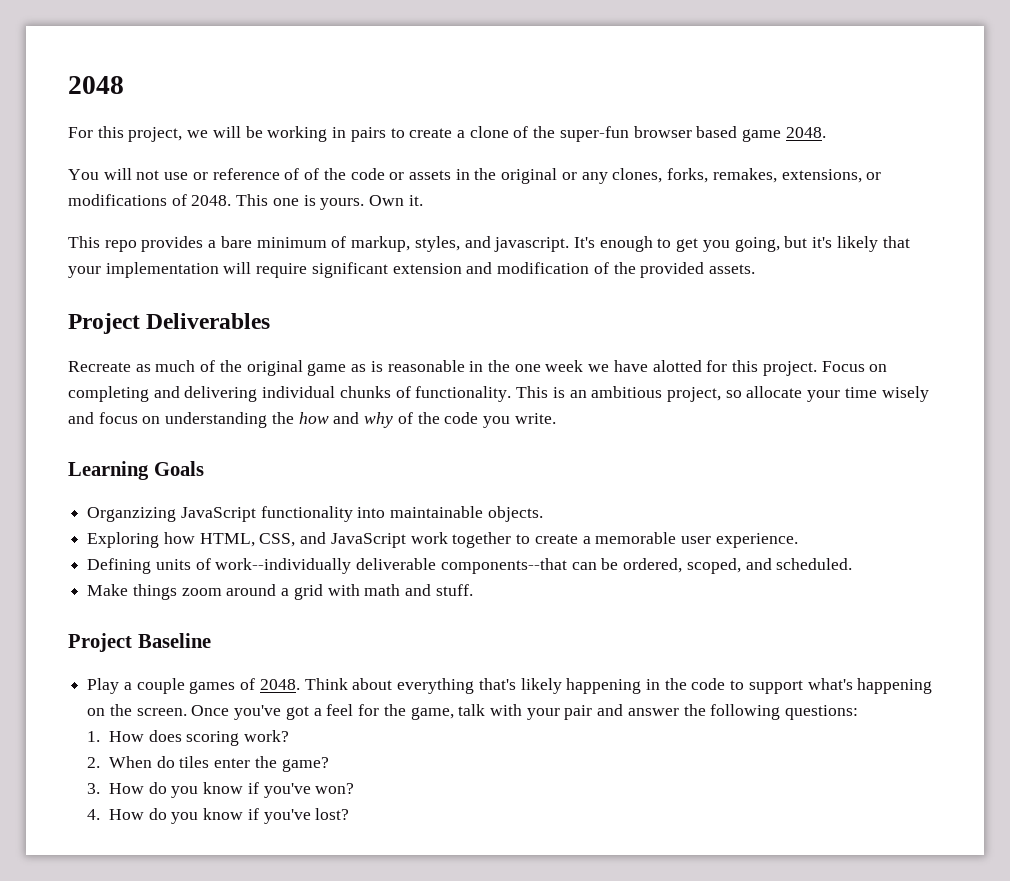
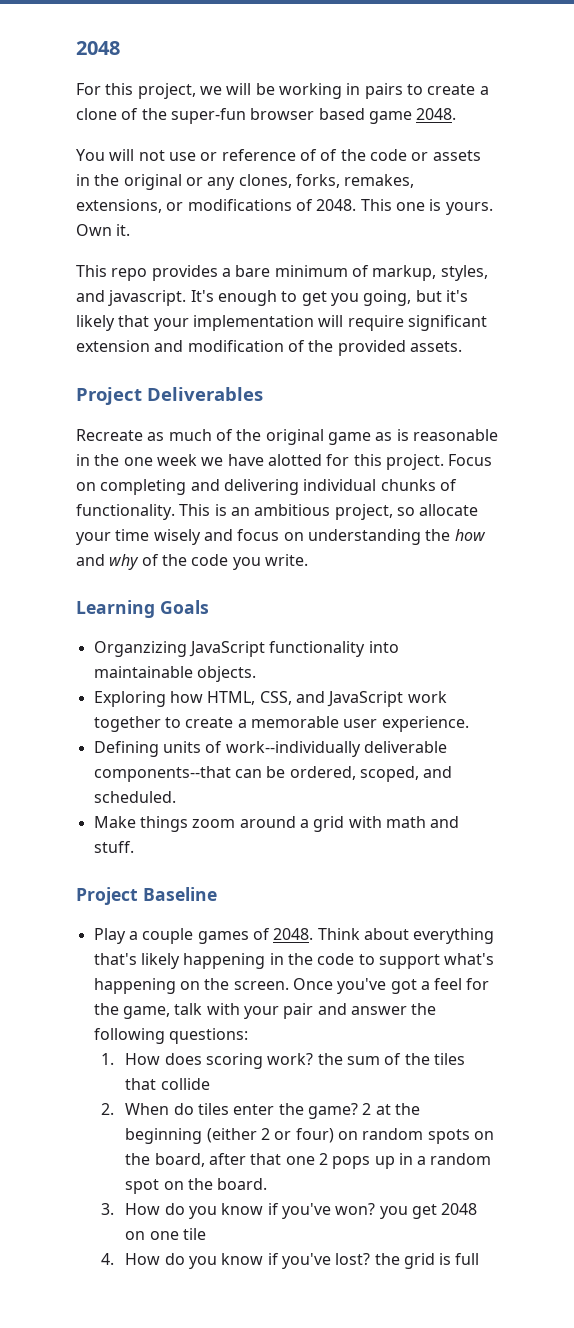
- 1. How does scoring work?
+ 1. How does scoring work? the sum of the tiles that collide
+ 2 at the beginning (either 2 or four) on random spots on the board, after that one 2 pops up in a random spot on the board.
- 3. How do you know if you've won?
+ 3. How do you know if you've won? you get 2048 on one tile
- 4. How do you know if you've lost?
+ 4. How do you know if you've lost? the grid is full

